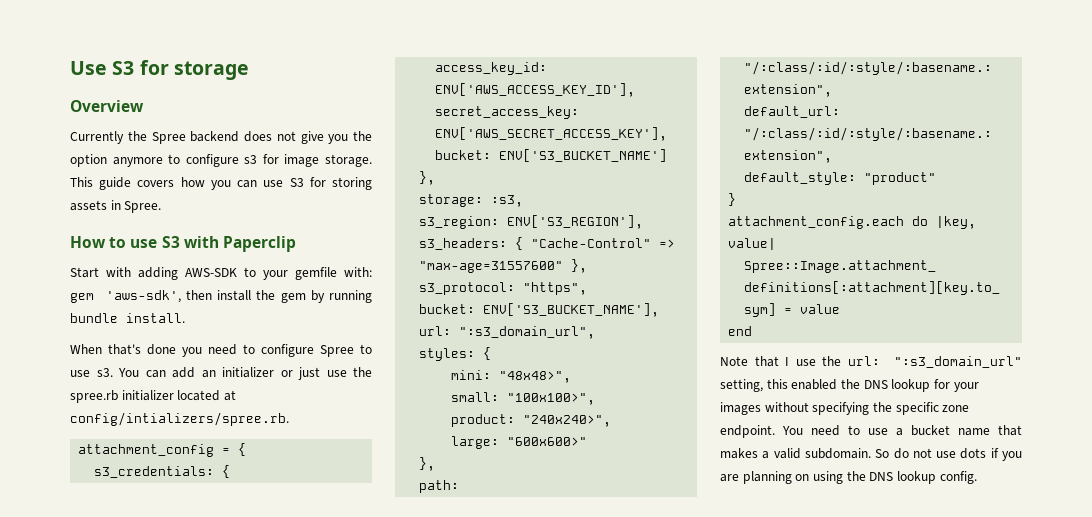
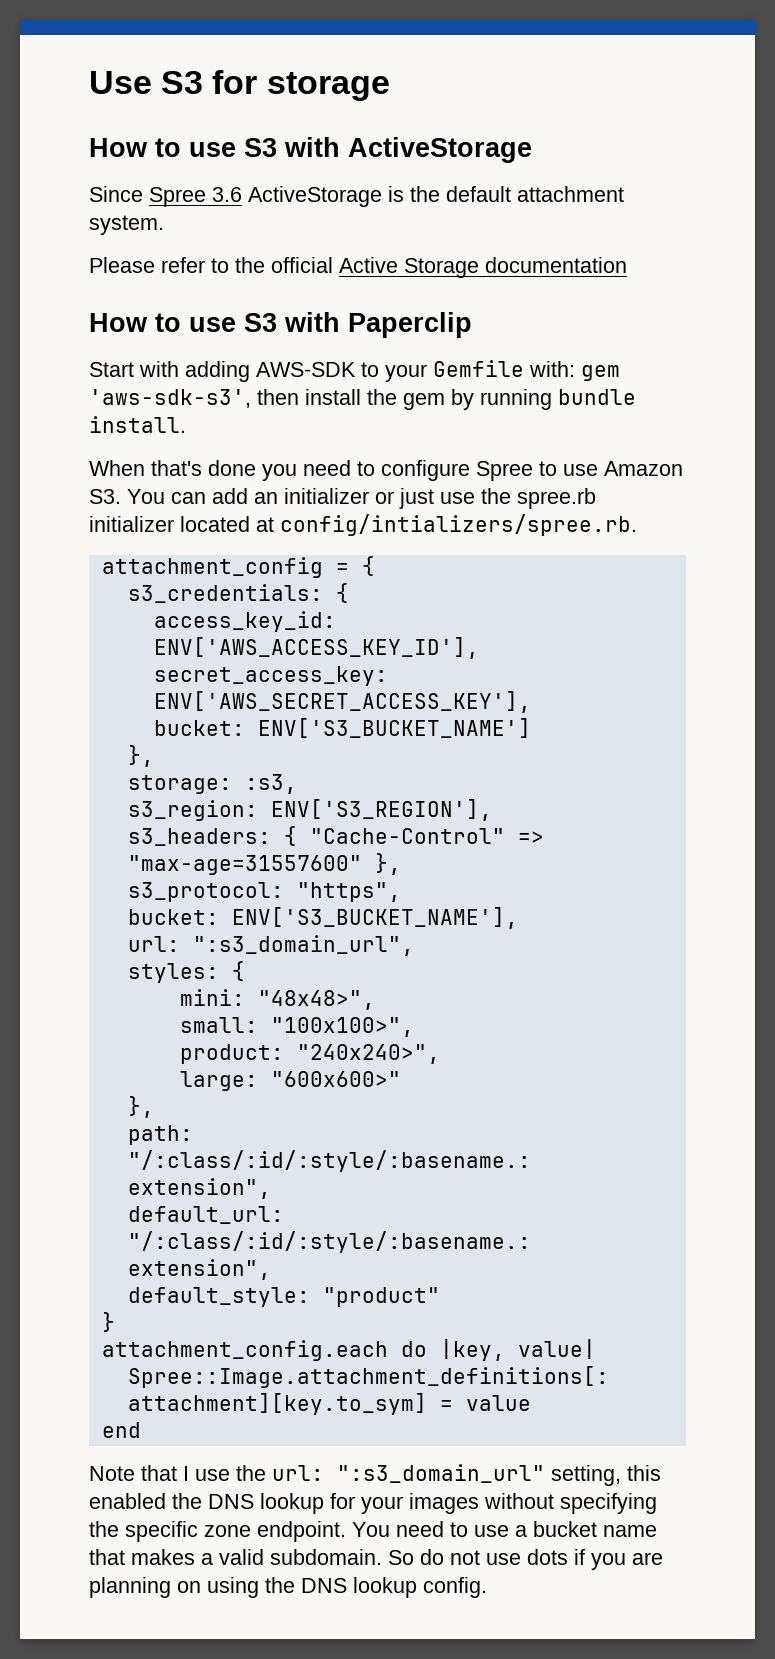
- Overview
- Currently the Spree backend does not give you the option anymore to configure s3 for image storage. This guide covers how you can use S3 for storing assets in Spree.
+ How to use S3 with ActiveStorage
+ Since Spree 3.6 ActiveStorage is the default attachment system.
+ Please refer to the official Active Storage documentation
- Start with adding AWS-SDK to your gemfile with: gem 'aws-sdk', then install the gem by running bundle install.
+ Start with adding AWS-SDK to your Gemfile with: gem 'aws-sdk-s3', then install the gem by running bundle install.
- When that's done you need to configure Spree to use s3. You can add an initializer or just use the spree.rb initializer located at config/intializers/spree.rb.
+ When that's done you need to configure Spree to use Amazon S3. You can add an initializer or just use the spree.rb initializer located at config/intializers/spree.rb.

